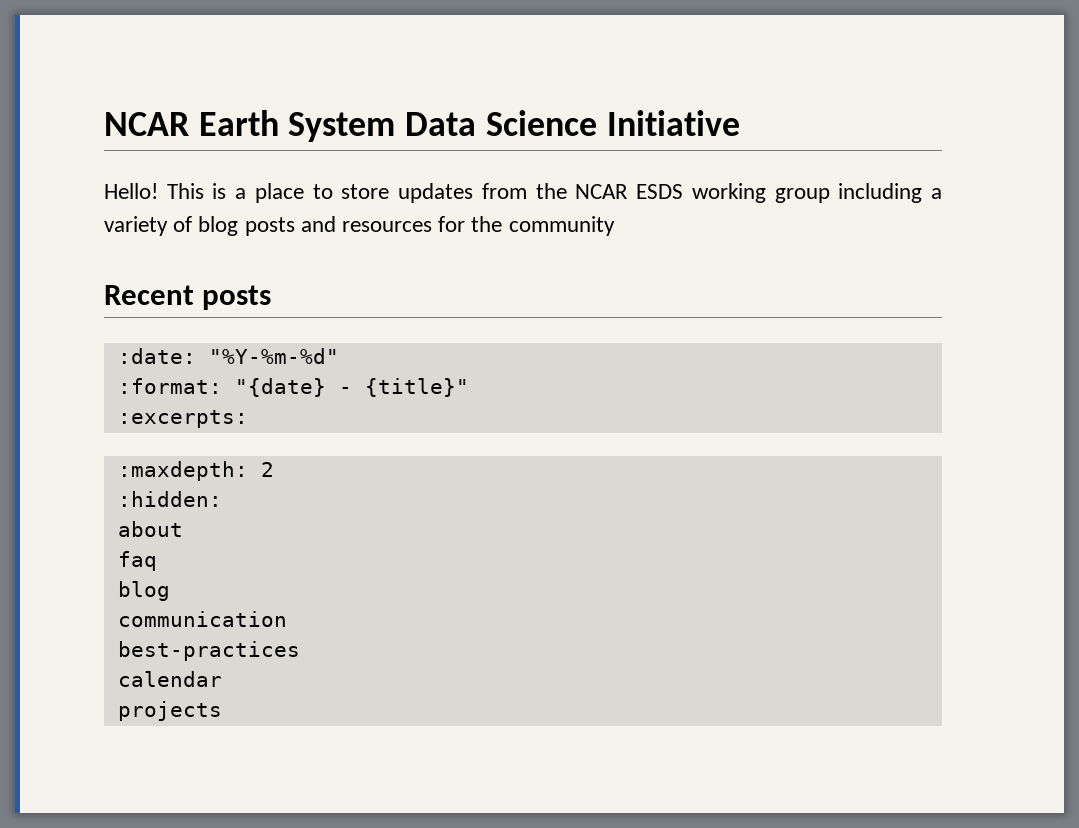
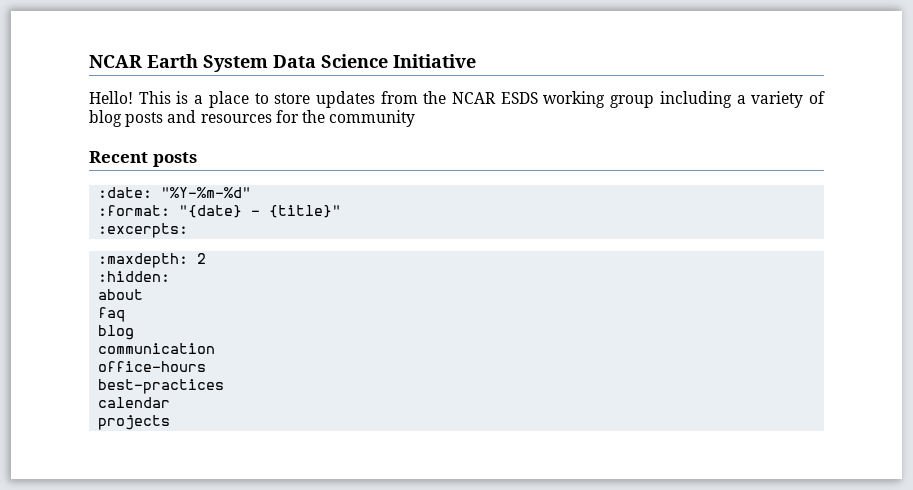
+ office-hours

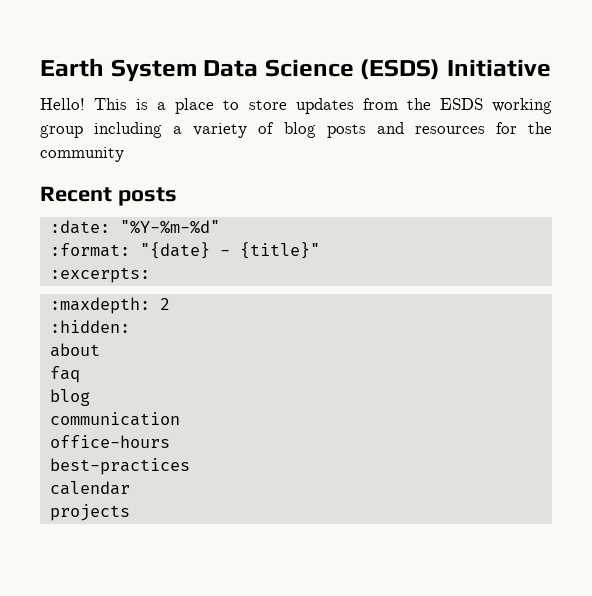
- NCAR Earth System Data Science Initiative
+ Earth System Data Science (ESDS) Initiative
- This is a place to store updates from the NCAR ESDS working group including a variety of blog posts and resources for the community
+ This is a place to store updates from the ESDS working group including a variety of blog posts and resources for the community

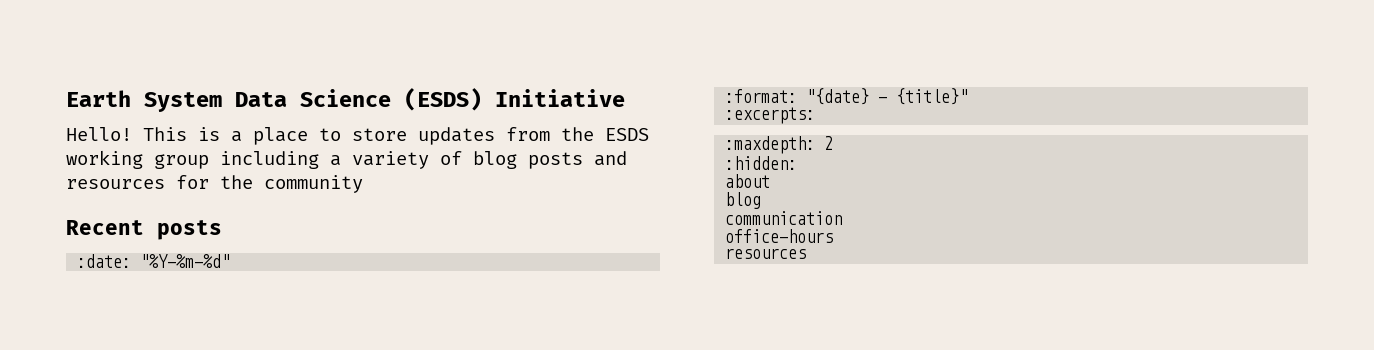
- faq
  office-hours
- best-practices
- calendar
- projects
+ resources

